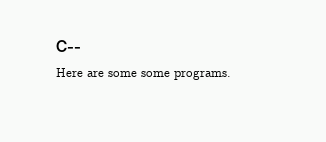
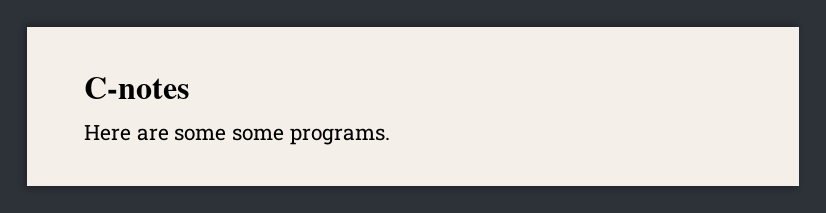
- C--
+ C-notes

